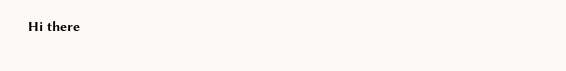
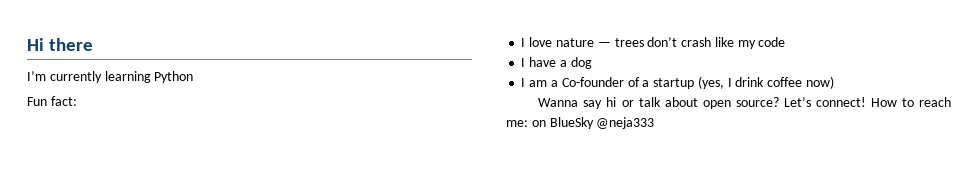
+ I’m currently learning Python
+ Fun fact:
+ I love nature — trees don’t crash like my code
+ I have a dog
+ I am a Co-founder of a startup (yes, I drink coffee now)
+ Wanna say hi or talk about open source? Let’s connect! How to reach me: on BlueSky @neja333

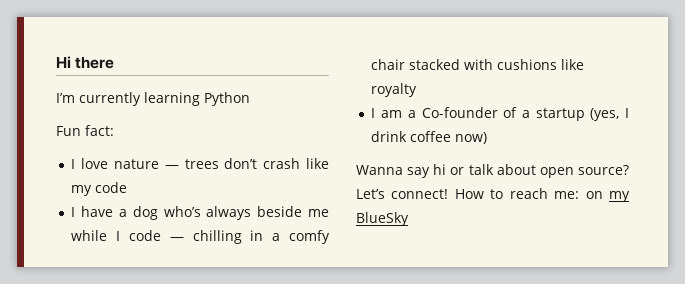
- I have a dog
+ I have a dog who’s always beside me while I code — chilling in a comfy chair stacked with cushions like royalty
- How to reach me: on BlueSky @neja333
+ How to reach me: on my BlueSky

